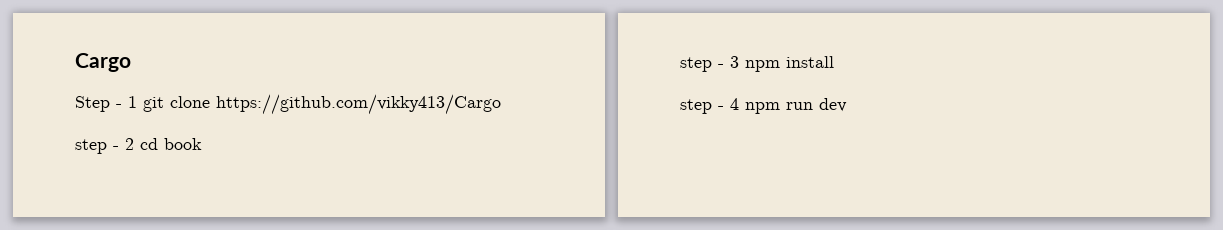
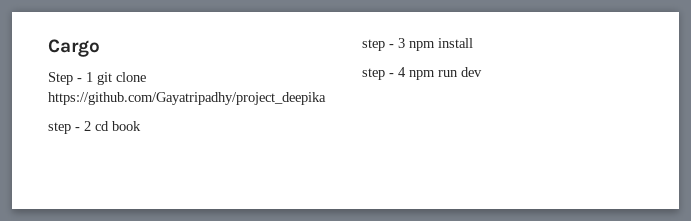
- Step - 1 git clone https://github.com/vikky413/Cargo
+ Step - 1 git clone https://github.com/Gayatripadhy/project_deepika

